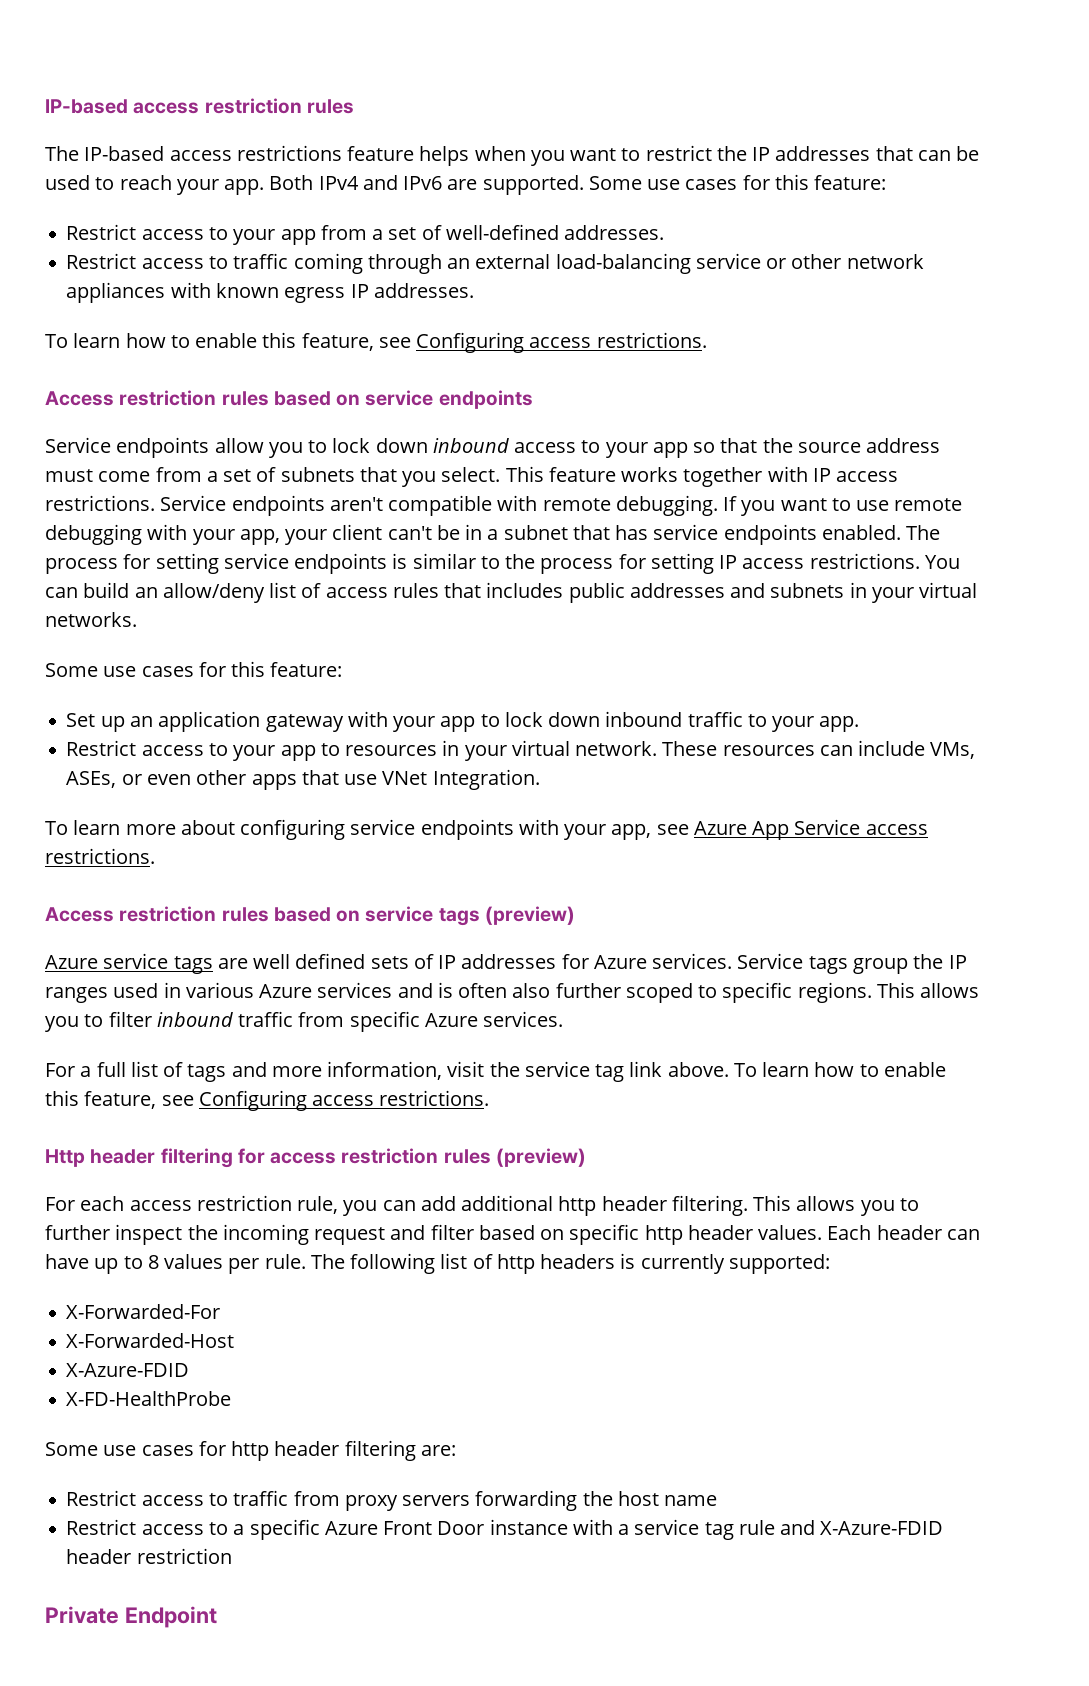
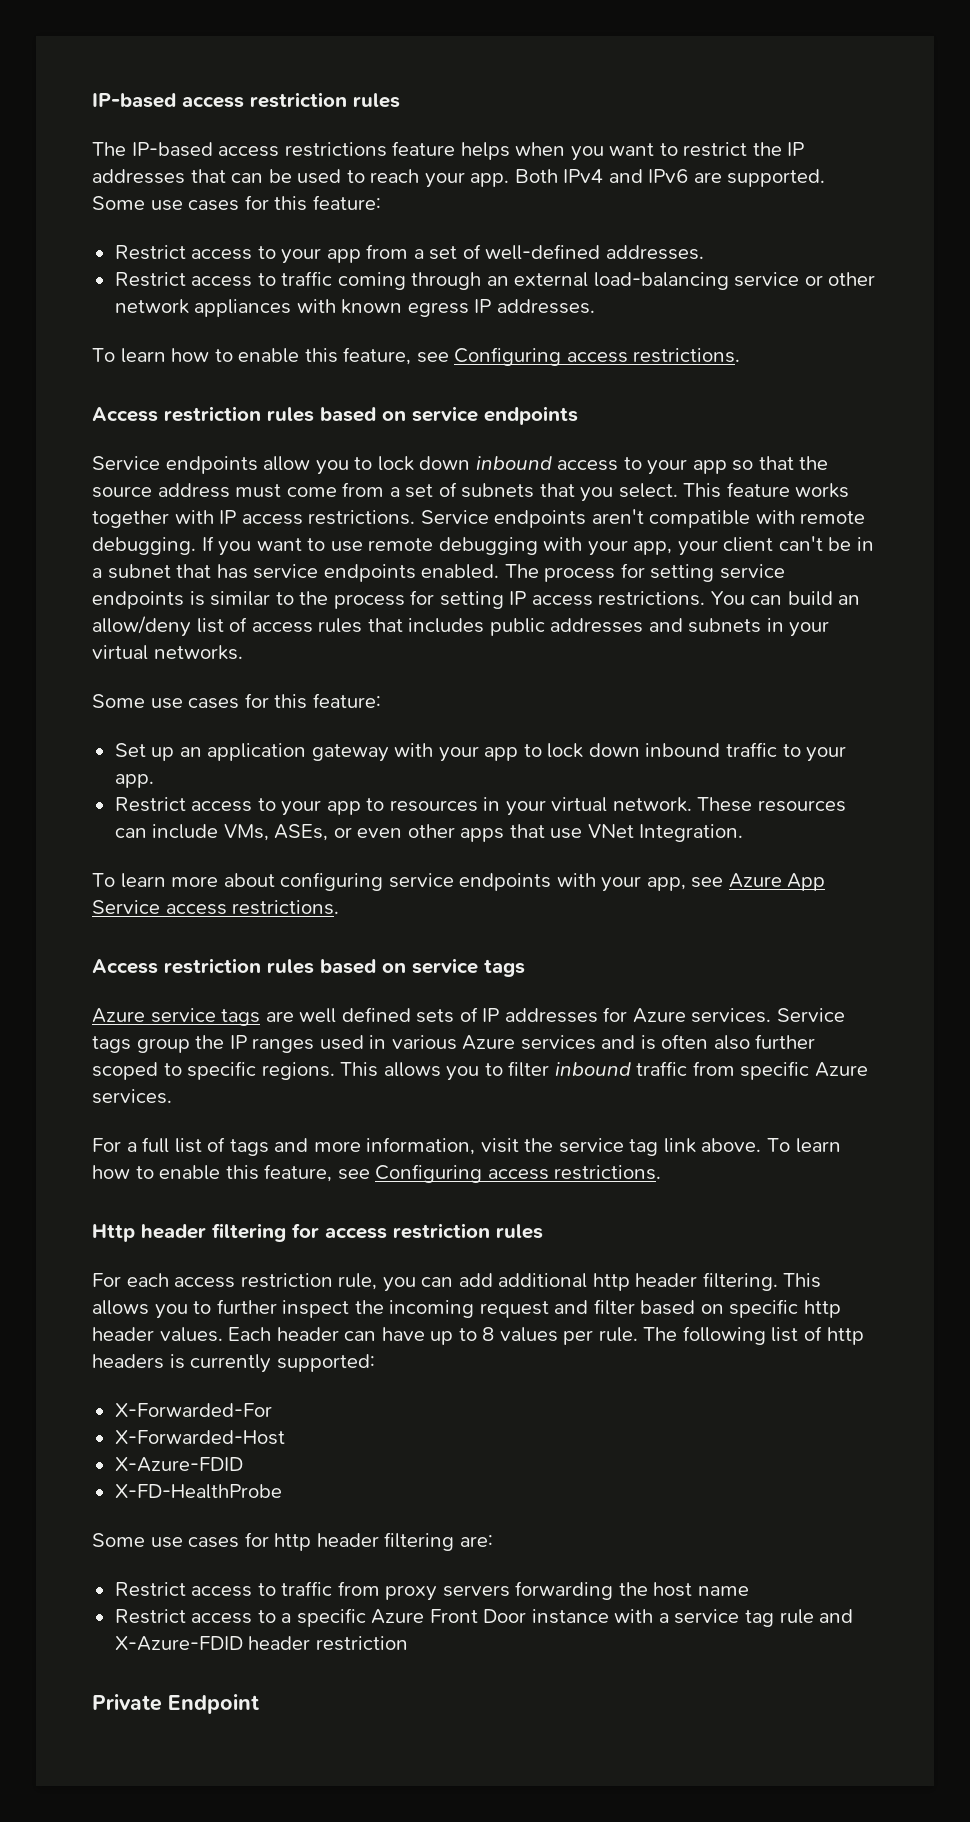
- Access restriction rules based on service tags (preview)
+ Access restriction rules based on service tags
- Http header filtering for access restriction rules (preview)
+ Http header filtering for access restriction rules

